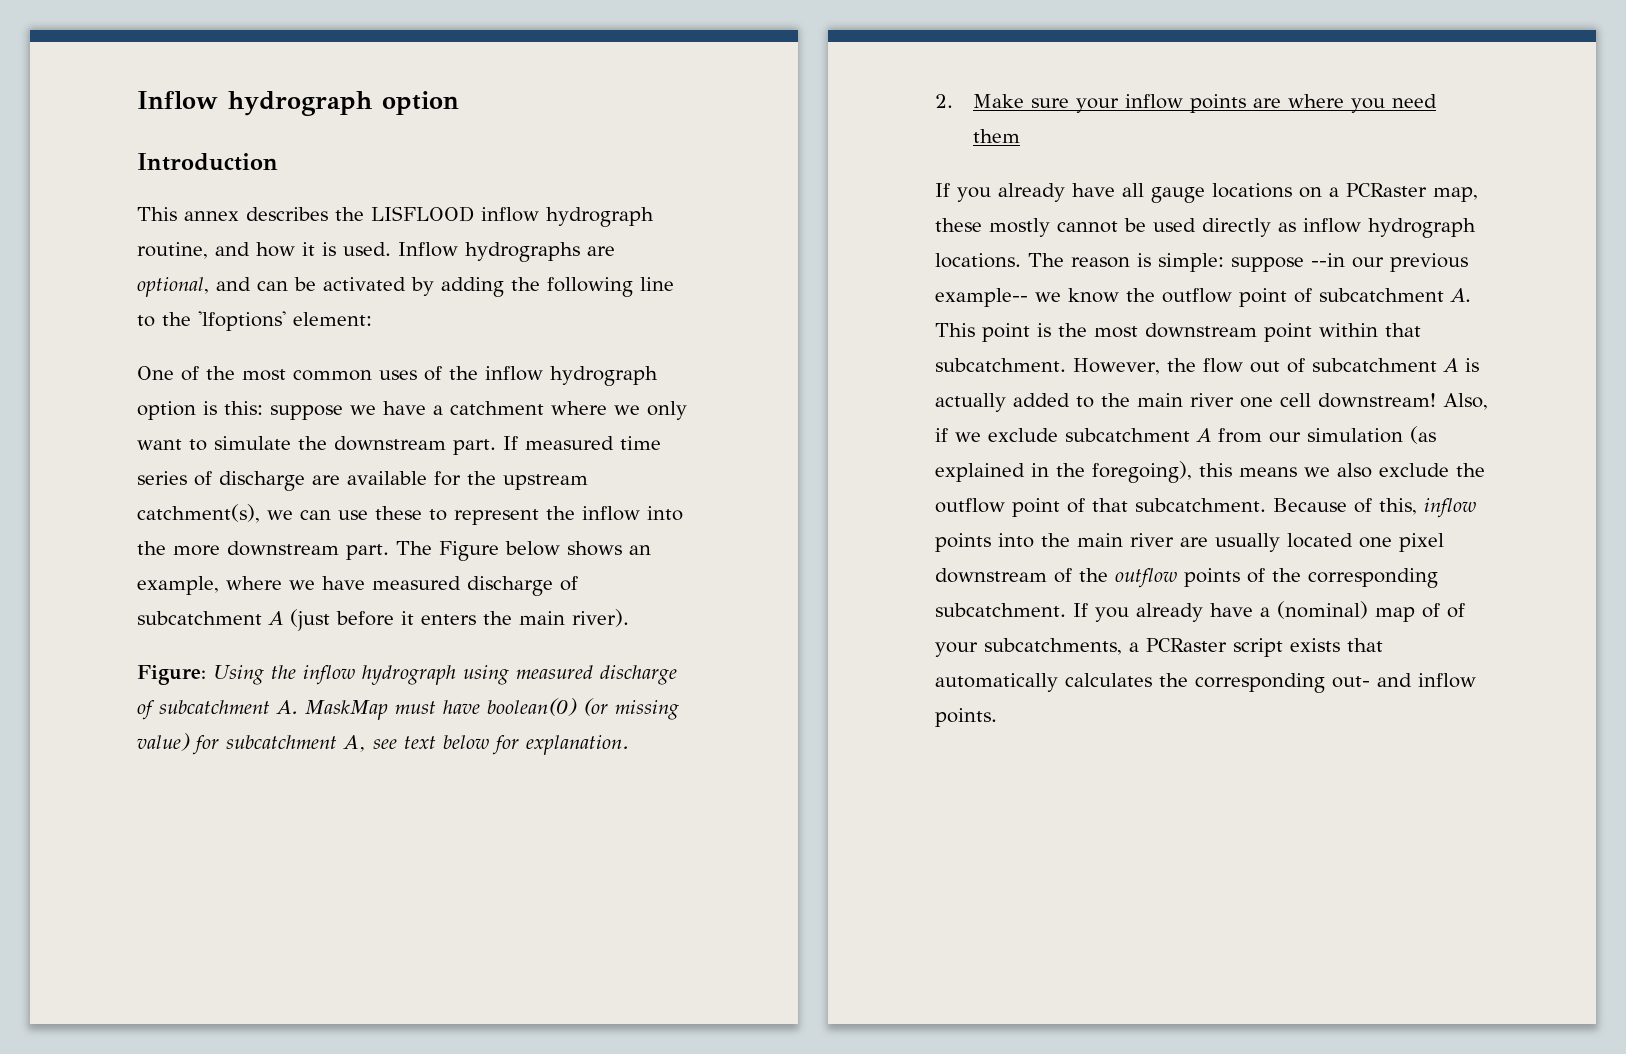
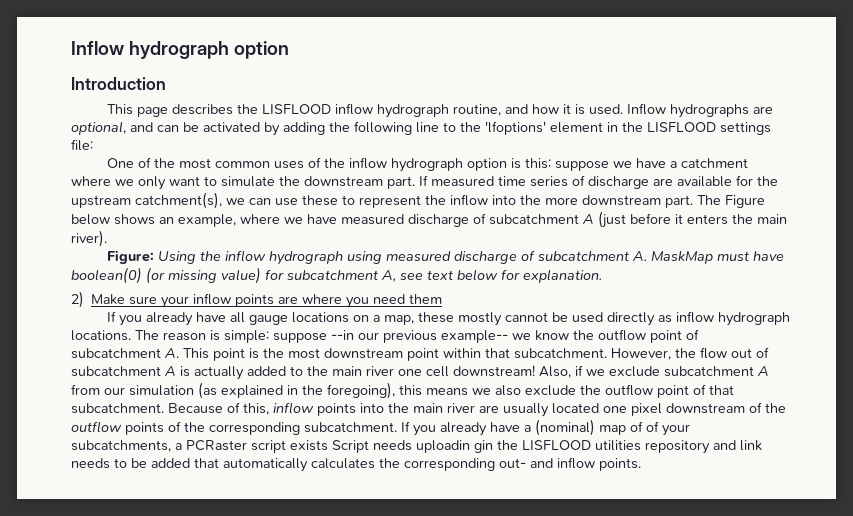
- This annex describes the LISFLOOD inflow hydrograph routine, and how it is used.
+ This page describes the LISFLOOD inflow hydrograph routine, and how it is used.
- Inflow hydrographs are optional, and can be activated by adding the following line to the 'lfoptions' element:
+ Inflow hydrographs are optional, and can be activated by adding the following line to the 'lfoptions' element in the LISFLOOD settings file:
- 2. Make sure your inflow points are where you need them
+ 2) Make sure your inflow points are where you need them
- If you already have all gauge locations on a PCRaster map, these mostly cannot be used directly as inflow hydrograph locations.
+ If you already have all gauge locations on a map, these mostly cannot be used directly as inflow hydrograph locations.
- If you already have a (nominal) map of of your subcatchments, a PCRaster script exists that automatically calculates the corresponding out- and inflow points.
+ If you already have a (nominal) map of of your subcatchments, a PCRaster script exists Script needs uploadin gin the LISFLOOD utilities repository and link needs to be added that automatically calculates the corresponding out- and inflow points.

